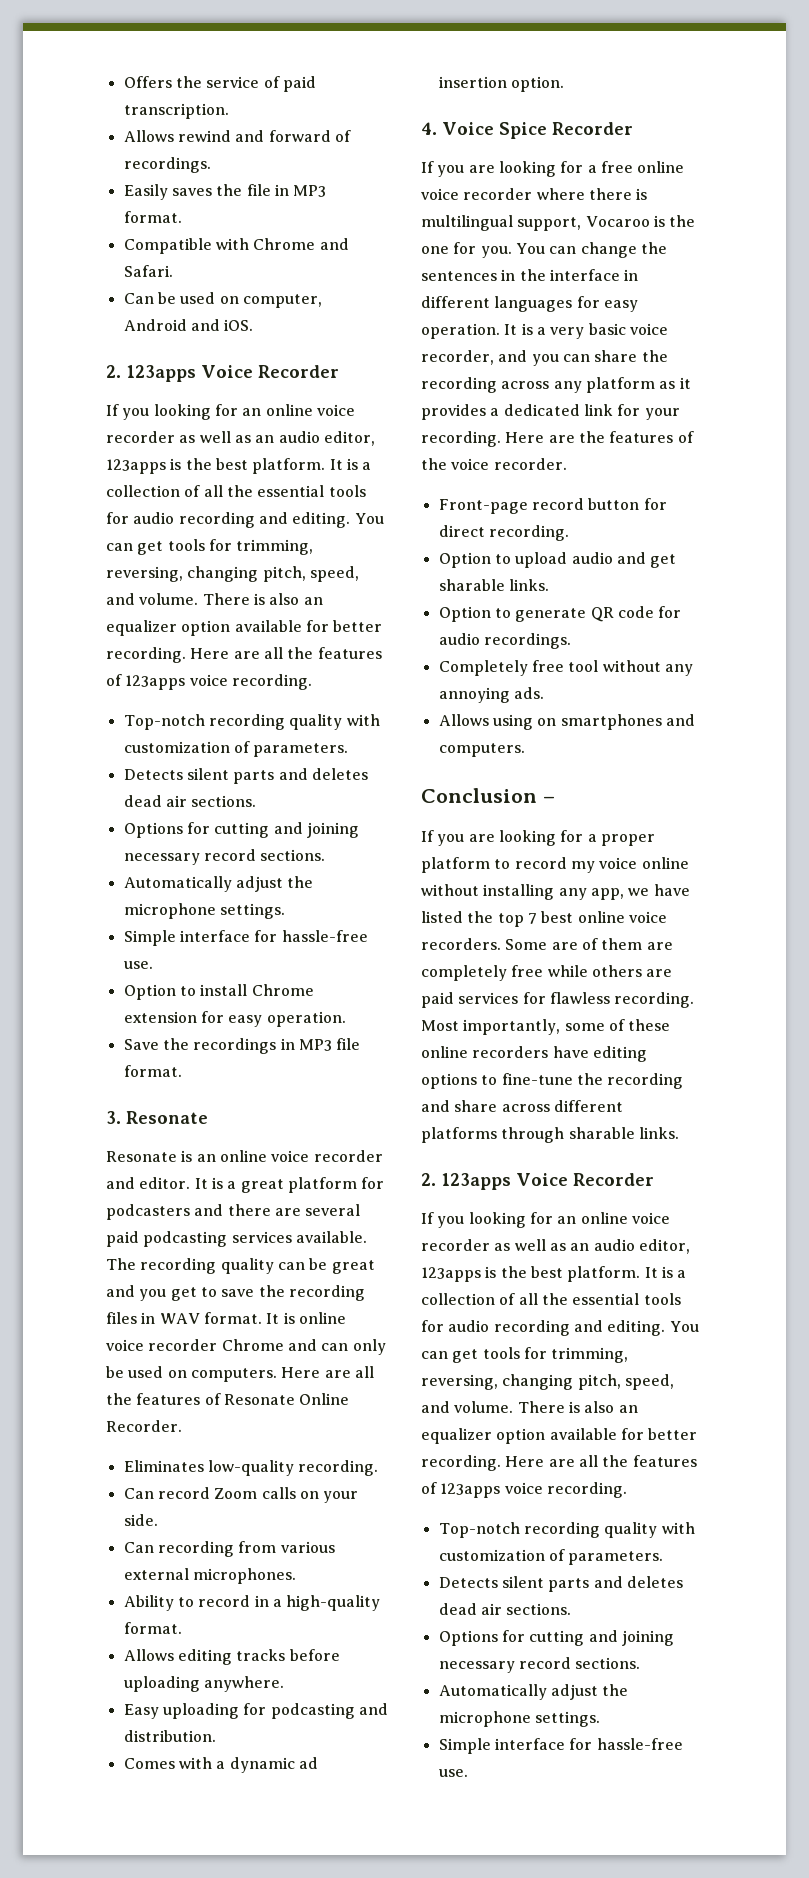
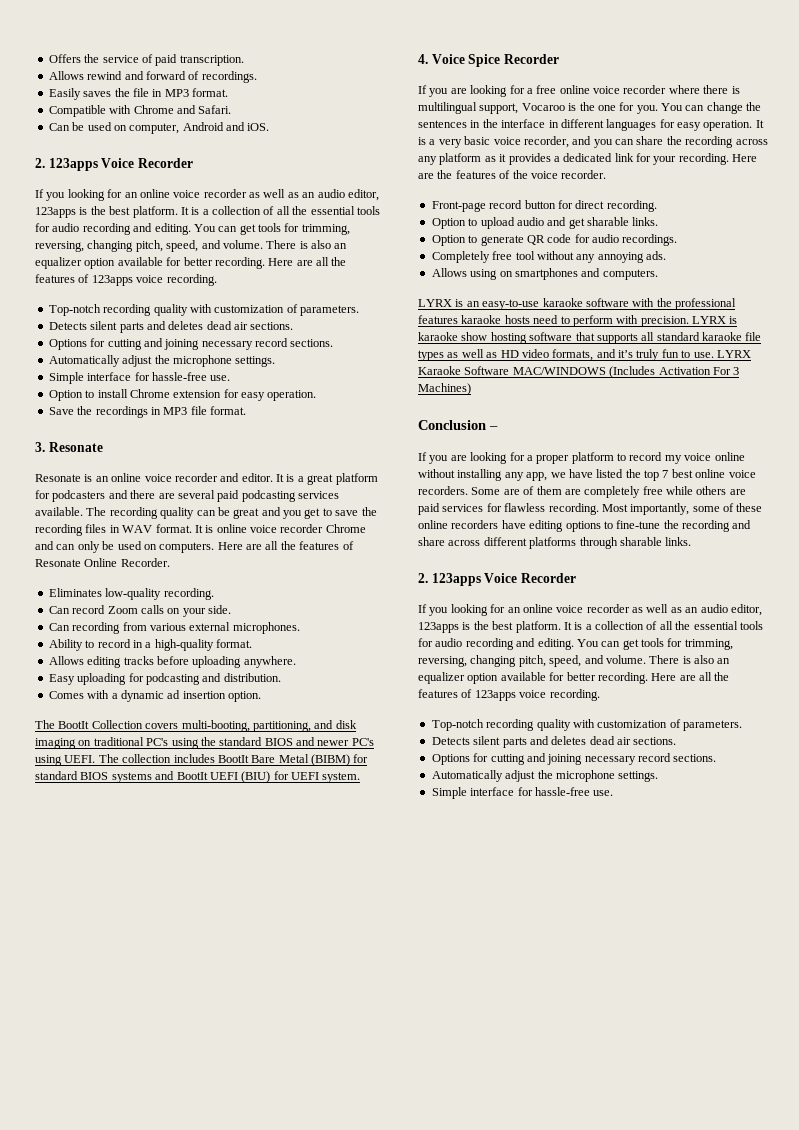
+ The BootIt Collection covers multi-booting, partitioning, and disk imaging on traditional PC's using the standard BIOS and newer PC's using UEFI. The collection includes BootIt Bare Metal (BIBM) for standard BIOS systems and BootIt UEFI (BIU) for UEFI system.
+ LYRX is an easy-to-use karaoke software with the professional features karaoke hosts need to perform with precision. LYRX is karaoke show hosting software that supports all standard karaoke file types as well as HD video formats, and it’s truly fun to use. LYRX Karaoke Software MAC/WINDOWS (Includes Activation For 3 Machines)

